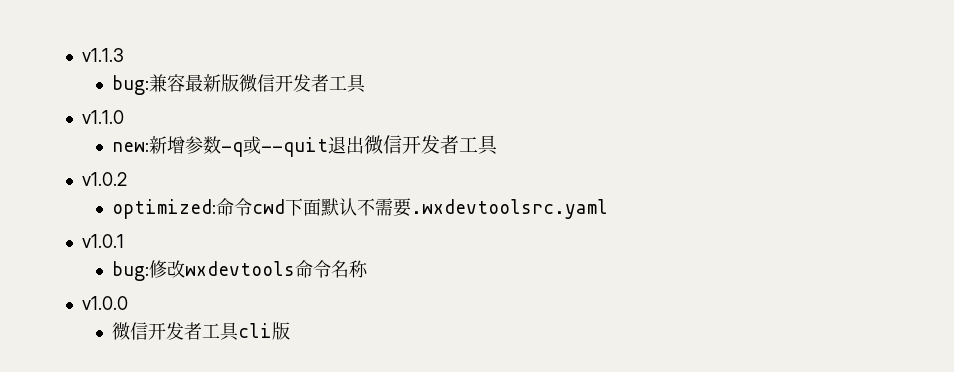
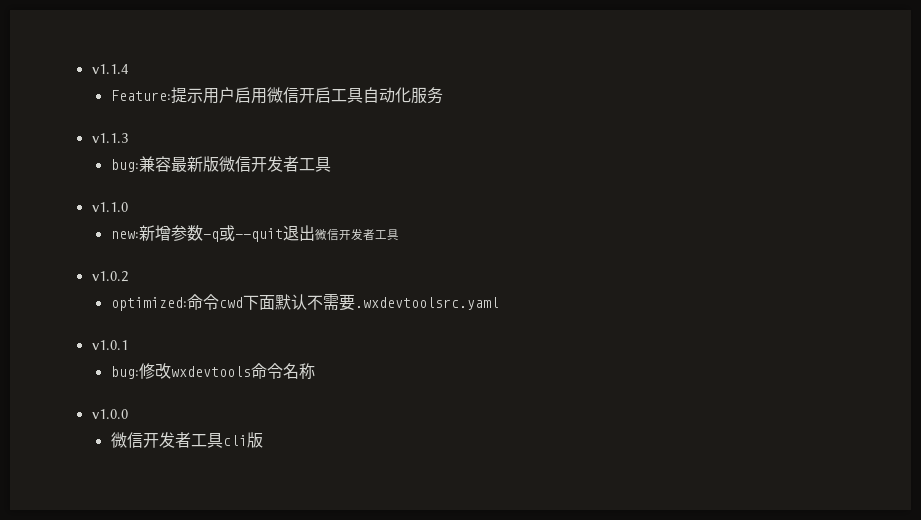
+ v1.1.4
+ Feature:提示用户启用微信开启工具自动化服务

